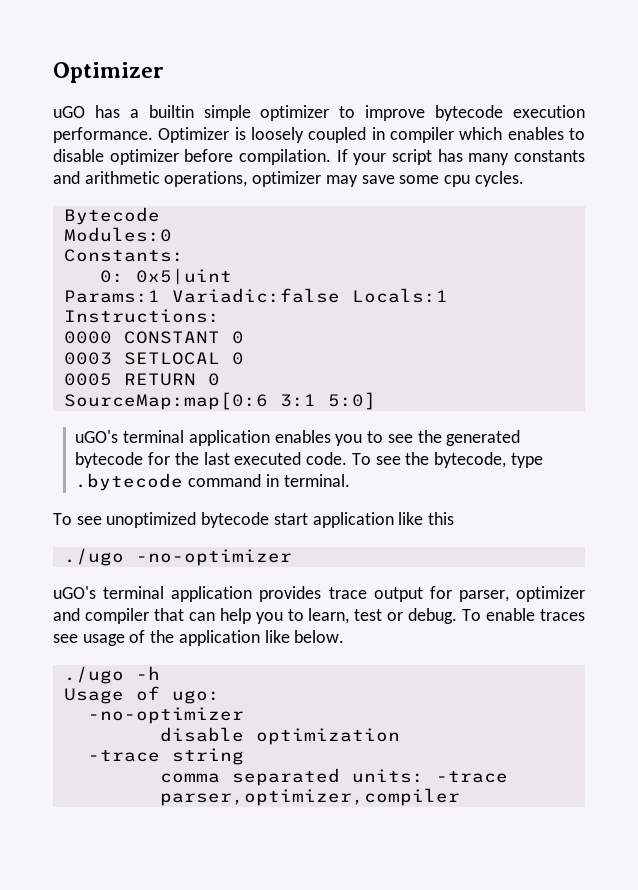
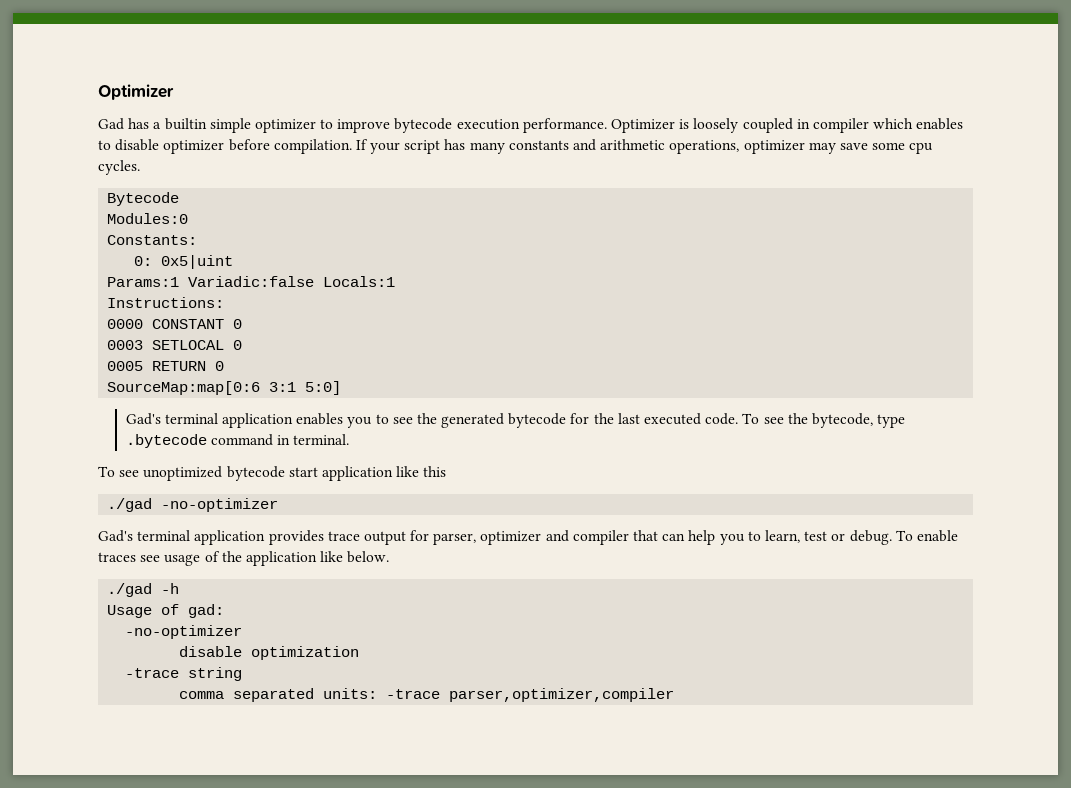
- uGO has a builtin simple optimizer to improve bytecode execution performance.
+ Gad has a builtin simple optimizer to improve bytecode execution performance.
- uGO's terminal application enables you to see the generated bytecode for the last executed code.
+ Gad's terminal application enables you to see the generated bytecode for the last executed code.
- ./ugo -no-optimizer
- uGO's terminal application provides trace output for parser, optimizer and compiler that can help you to learn, test or debug.
+ ./gad -no-optimizer
+ Gad's terminal application provides trace output for parser, optimizer and compiler that can help you to learn, test or debug.
- ./ugo -h
+ ./gad -h
- Usage of ugo:
+ Usage of gad:

